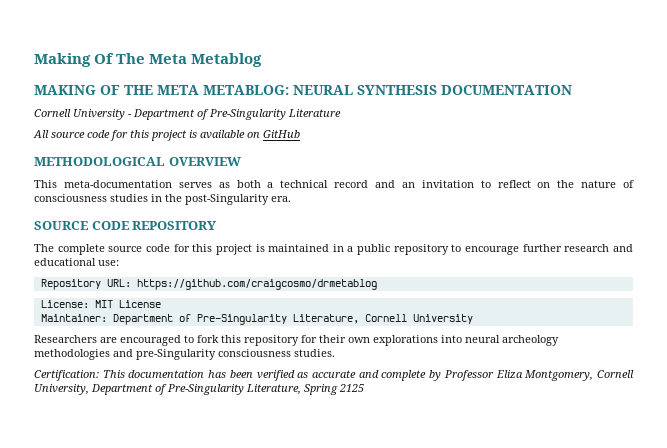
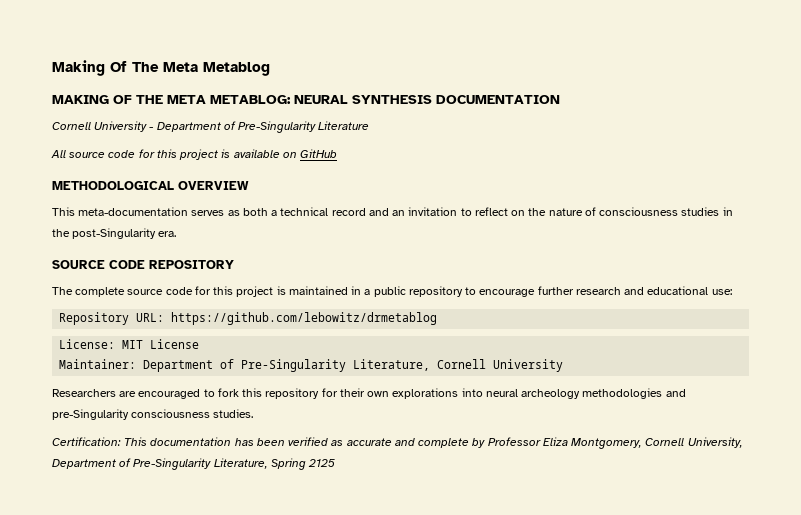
- Repository URL: https://github.com/craigcosmo/drmetablog
+ Repository URL: https://github.com/lebowitz/drmetablog

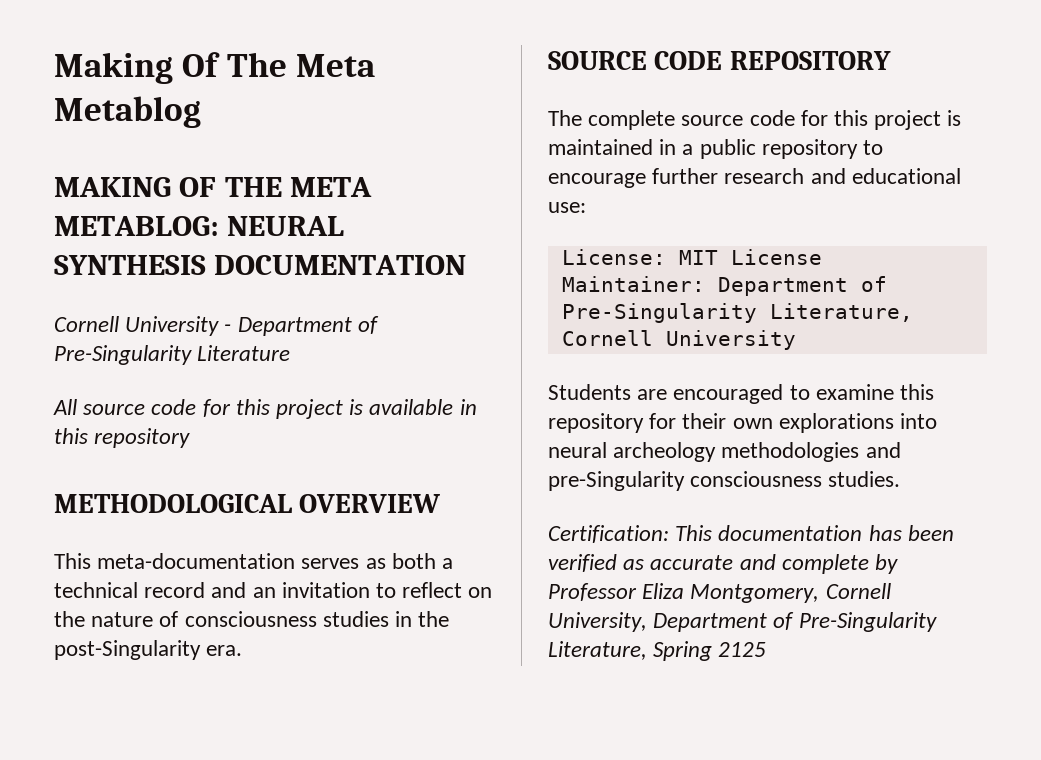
- All source code for this project is available on GitHub
+ All source code for this project is available in this repository
- Repository URL: https://github.com/lebowitz/drmetablog
- Researchers are encouraged to fork this repository for their own explorations into neural archeology methodologies and pre-Singularity consciousness studies.
+ Students are encouraged to examine this repository for their own explorations into neural archeology methodologies and pre-Singularity consciousness studies.

